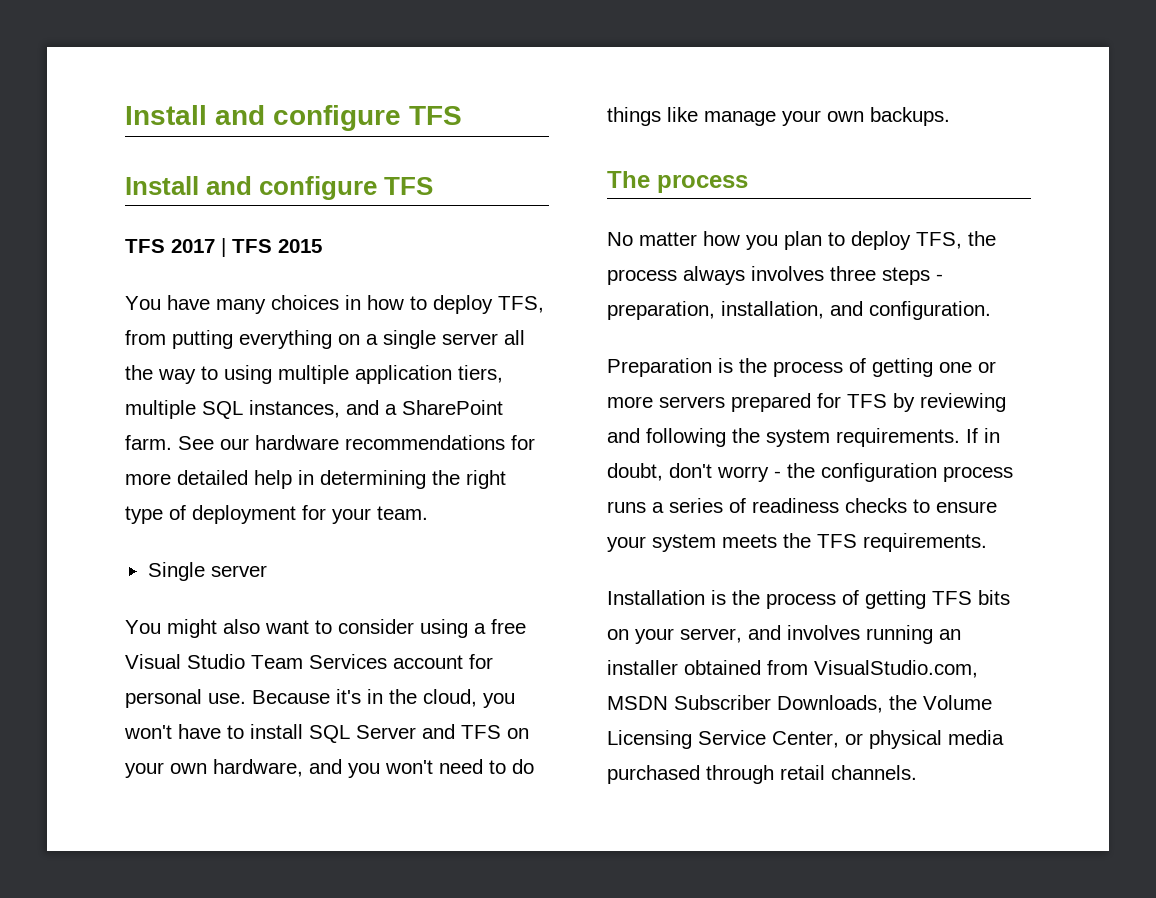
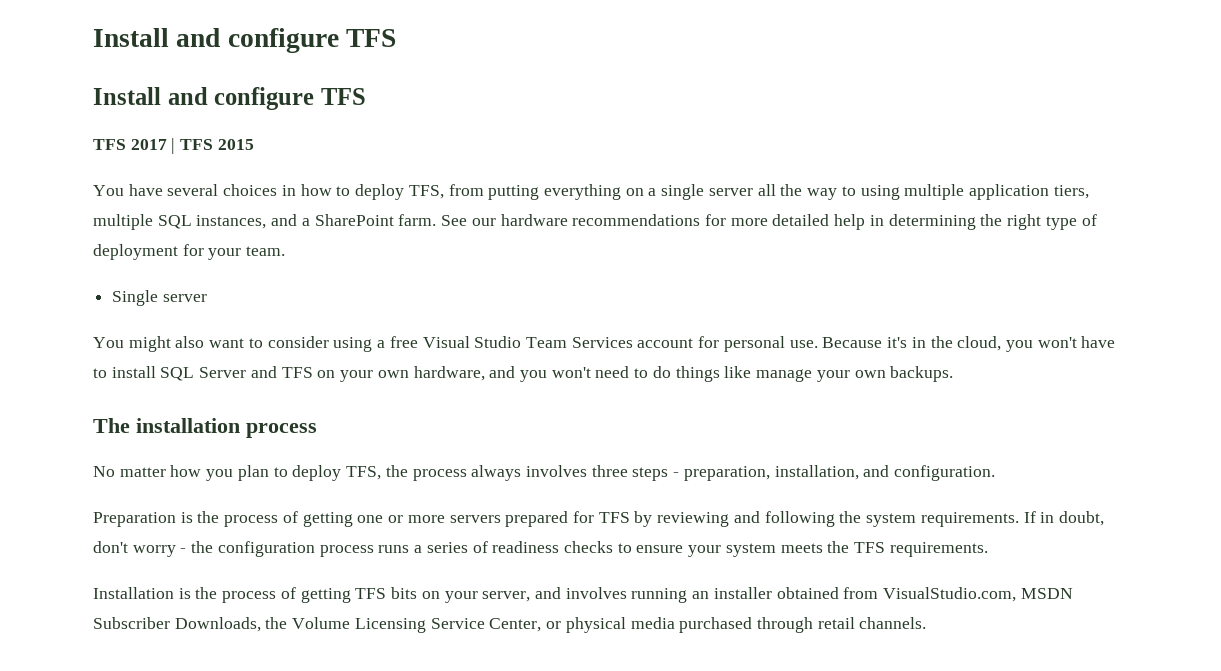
- You have many choices in how to deploy TFS, from putting everything on a single server all the way to using multiple application tiers, multiple SQL instances, and a SharePoint farm.
+ You have several choices in how to deploy TFS, from putting everything on a single server all the way to using multiple application tiers, multiple SQL instances, and a SharePoint farm.
- The process
+ The installation process

